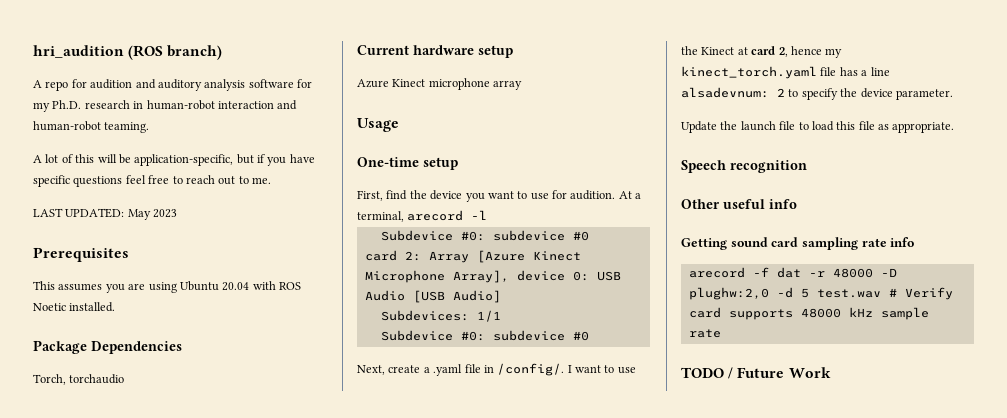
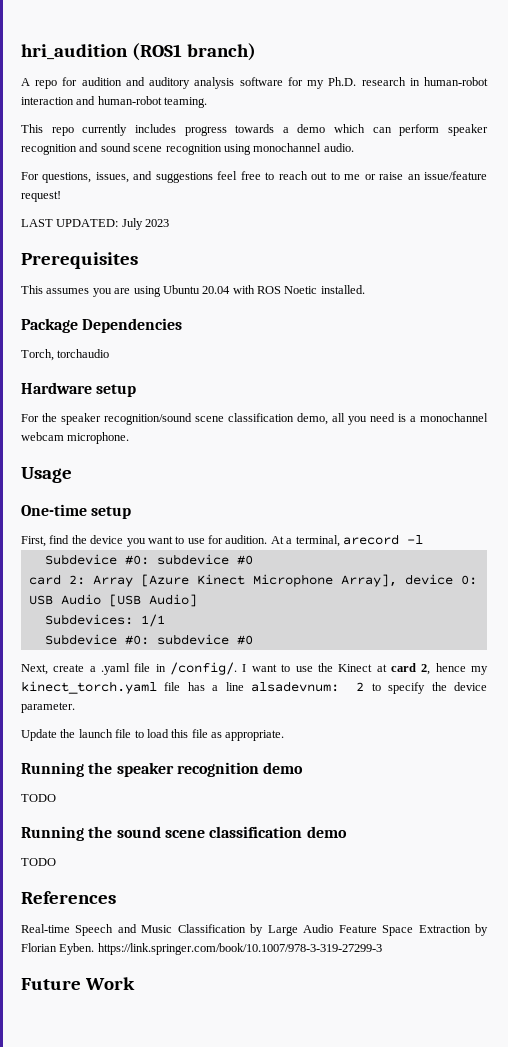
- hri_audition (ROS branch)
+ hri_audition (ROS1 branch)
- A lot of this will be application-specific, but if you have specific questions feel free to reach out to me.
+ This repo currently includes progress towards a demo which can perform speaker recognition and sound scene recognition using monochannel audio.
+ For questions, issues, and suggestions feel free to reach out to me or raise an issue/feature request!
- LAST UPDATED: May 2023
+ LAST UPDATED: July 2023
- Current hardware setup
- Azure Kinect microphone array
+ Hardware setup
+ For the speaker recognition/sound scene classification demo, all you need is a monochannel webcam microphone.
- Speech recognition
- Other useful info
- Getting sound card sampling rate info
- arecord -f dat -r 48000 -D plughw:2,0 -d 5 test.wav # Verify card supports 48000 kHz sample rate
- TODO / Future Work
+ Running the speaker recognition demo
+ TODO
+ Running the sound scene classification demo
+ TODO
+ References
+ Real-time Speech and Music Classification by Large Audio Feature Space Extraction by Florian Eyben. https://link.springer.com/book/10.1007/978-3-319-27299-3
+ Future Work

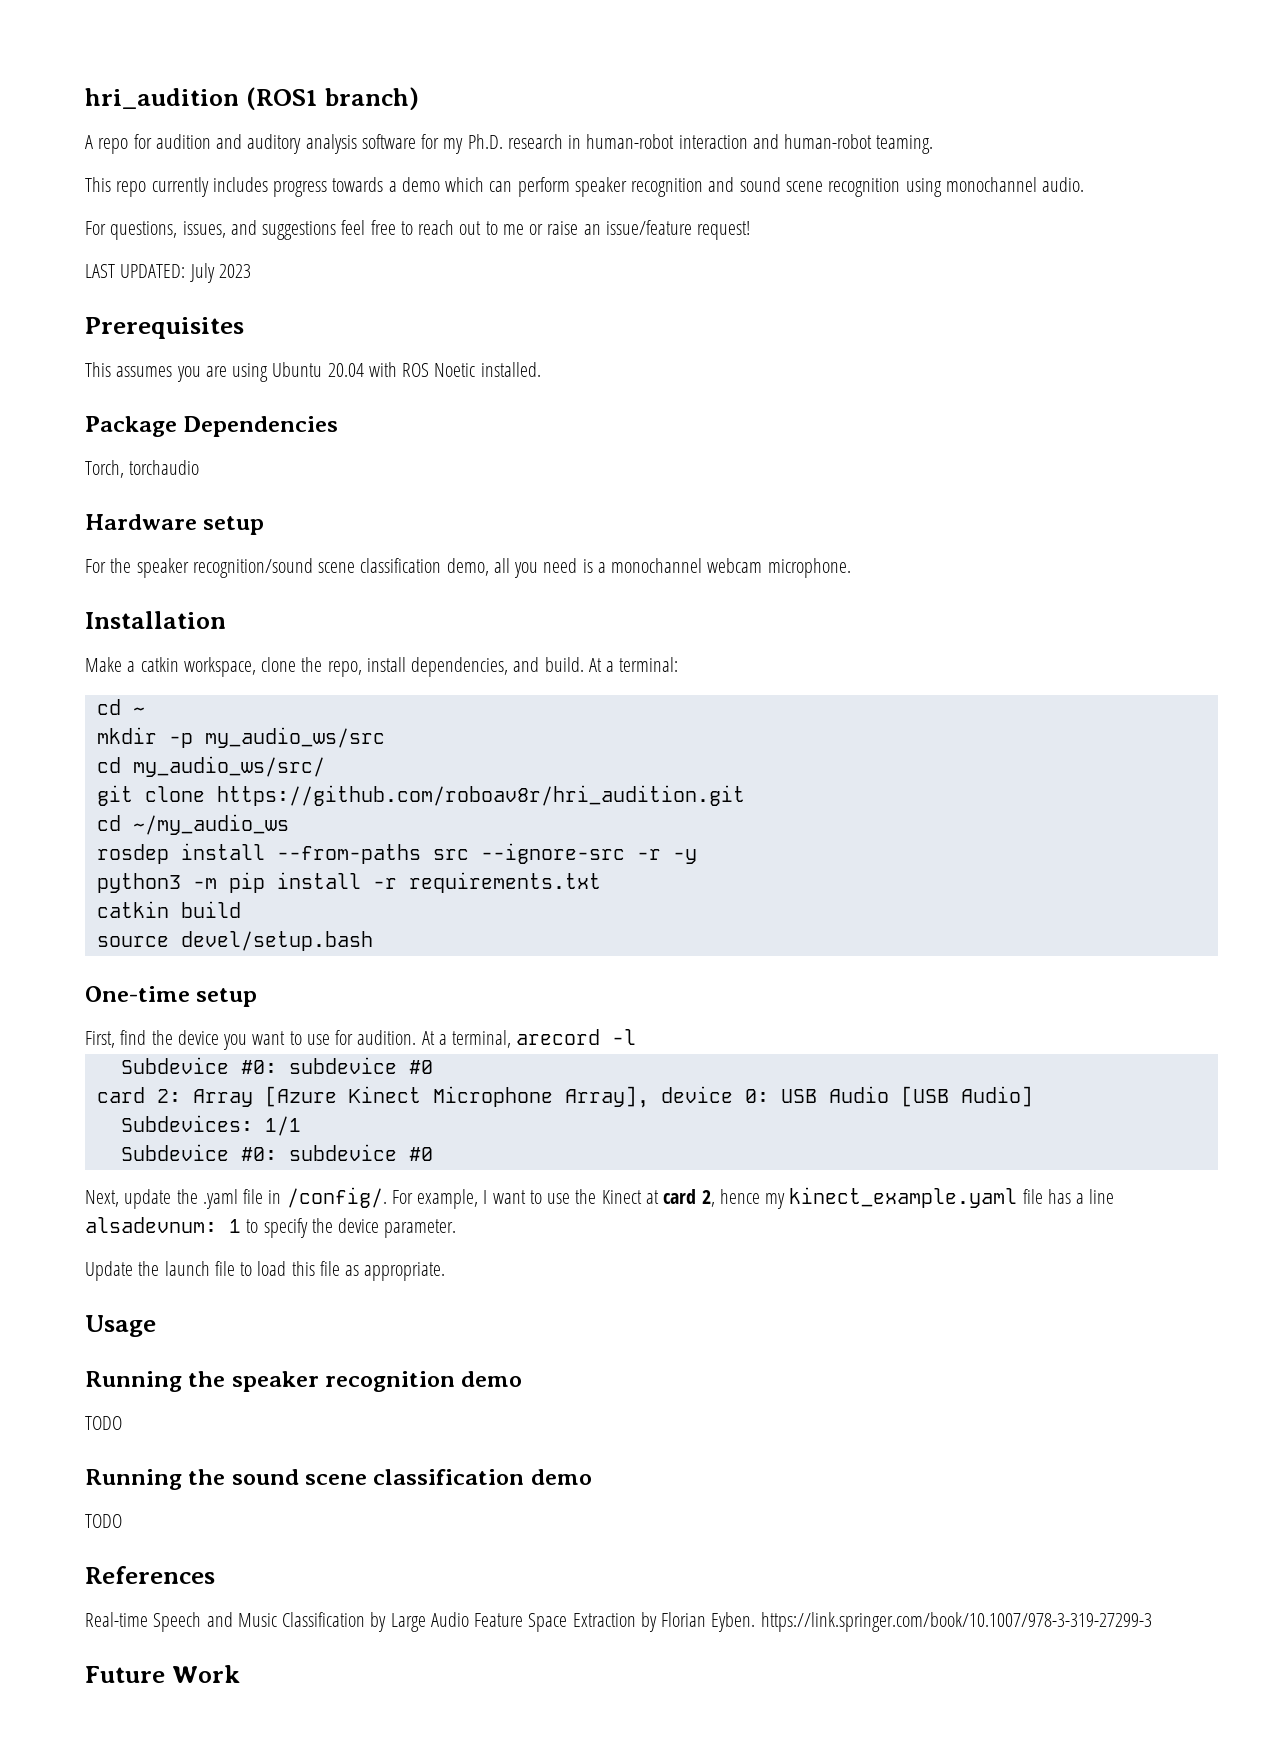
- Usage
+ Installation
+ Make a catkin workspace, clone the repo, install dependencies, and build. At a terminal:
+ cd ~
+ mkdir -p my_audio_ws/src
+ cd my_audio_ws/src/
+ git clone https://github.com/roboav8r/hri_audition.git
+ cd ~/my_audio_ws
+ rosdep install --from-paths src --ignore-src -r -y
+ python3 -m pip install -r requirements.txt
+ catkin build
+ source devel/setup.bash
- Next, create a .yaml file in /config/.
+ Next, update the .yaml file in /config/.
- I want to use the Kinect at card 2, hence my kinect_torch.yaml file has a line alsadevnum: 2 to specify the device parameter.
+ For example, I want to use the Kinect at card 2, hence my kinect_example.yaml file has a line alsadevnum: 1 to specify the device parameter.
+ Usage

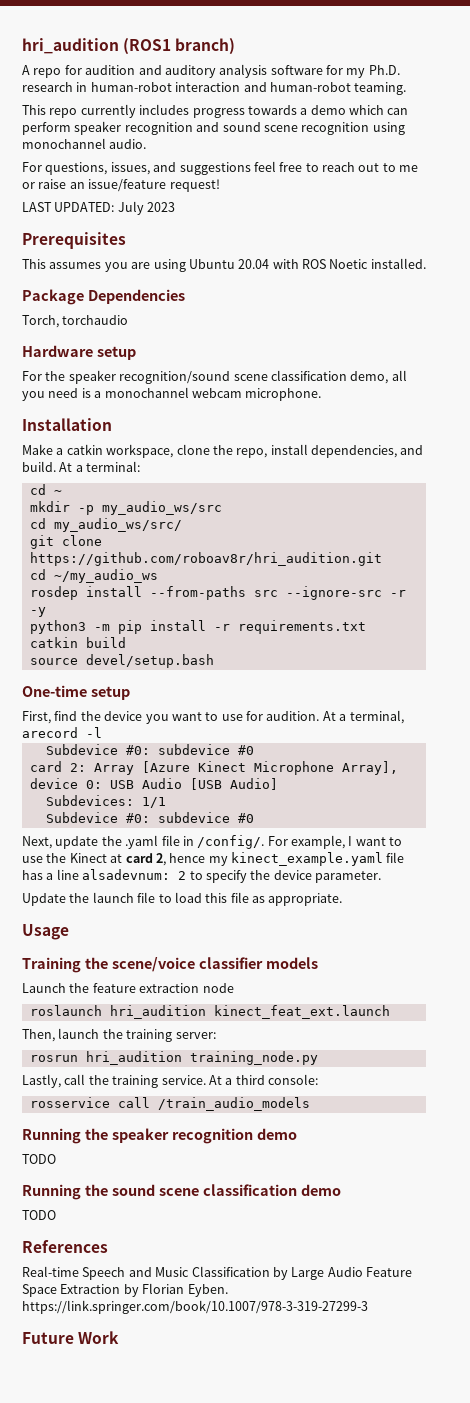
- For example, I want to use the Kinect at card 2, hence my kinect_example.yaml file has a line alsadevnum: 1 to specify the device parameter.
+ For example, I want to use the Kinect at card 2, hence my kinect_example.yaml file has a line alsadevnum: 2 to specify the device parameter.
+ Training the scene/voice classifier models
+ Launch the feature extraction node
+ roslaunch hri_audition kinect_feat_ext.launch
+ Then, launch the training server:
+ rosrun hri_audition training_node.py
+ Lastly, call the training service. At a third console:
+ rosservice call /train_audio_models

